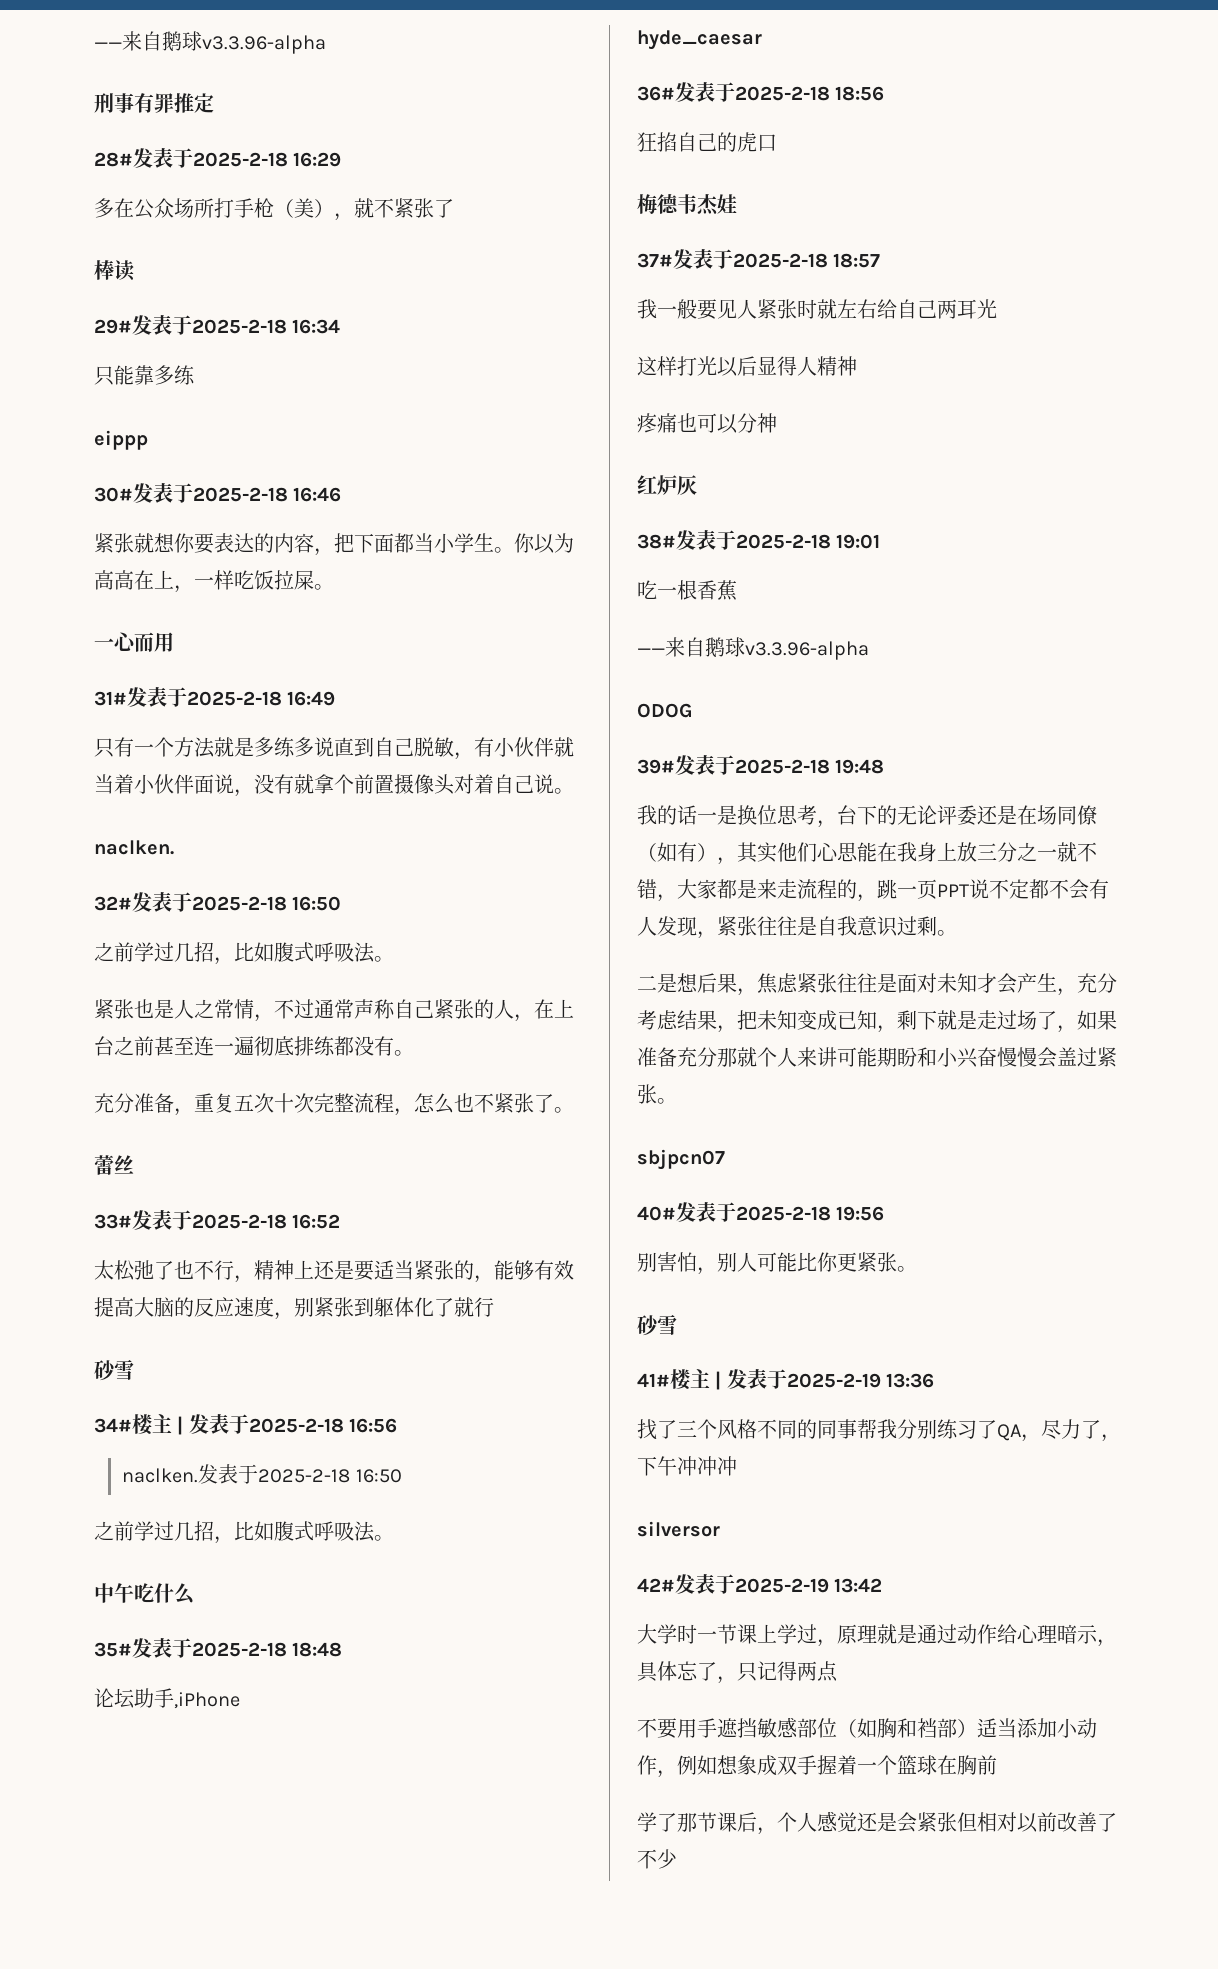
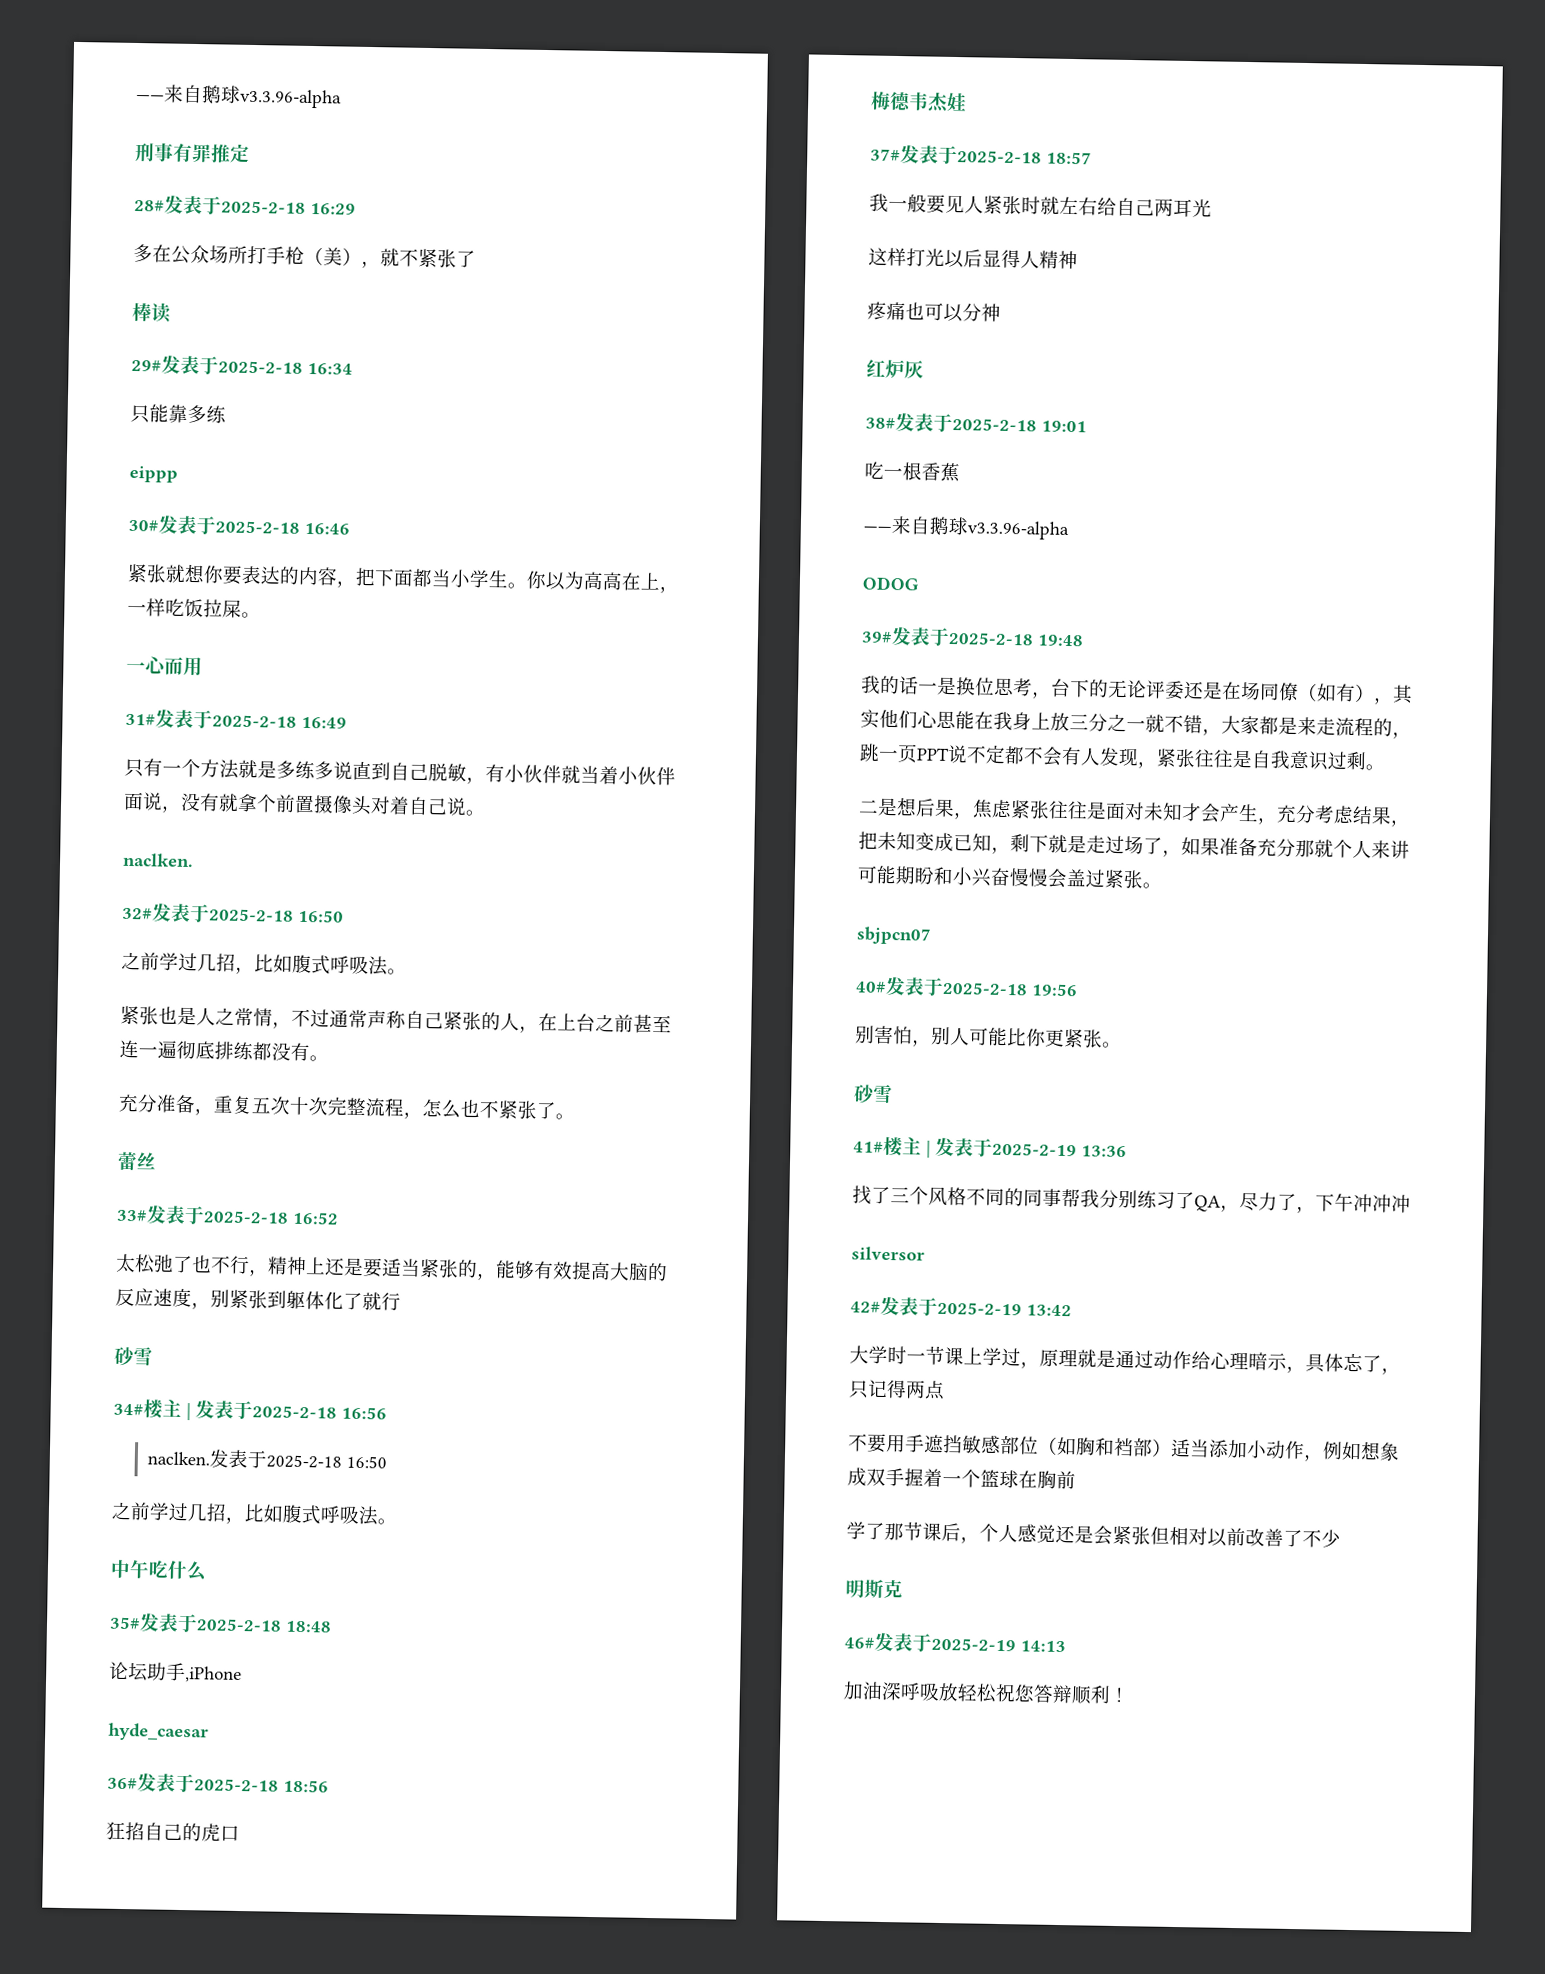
+ 明斯克
+ 46#发表于2025-2-19 14:13
+ 加油深呼吸放轻松祝您答辩顺利！

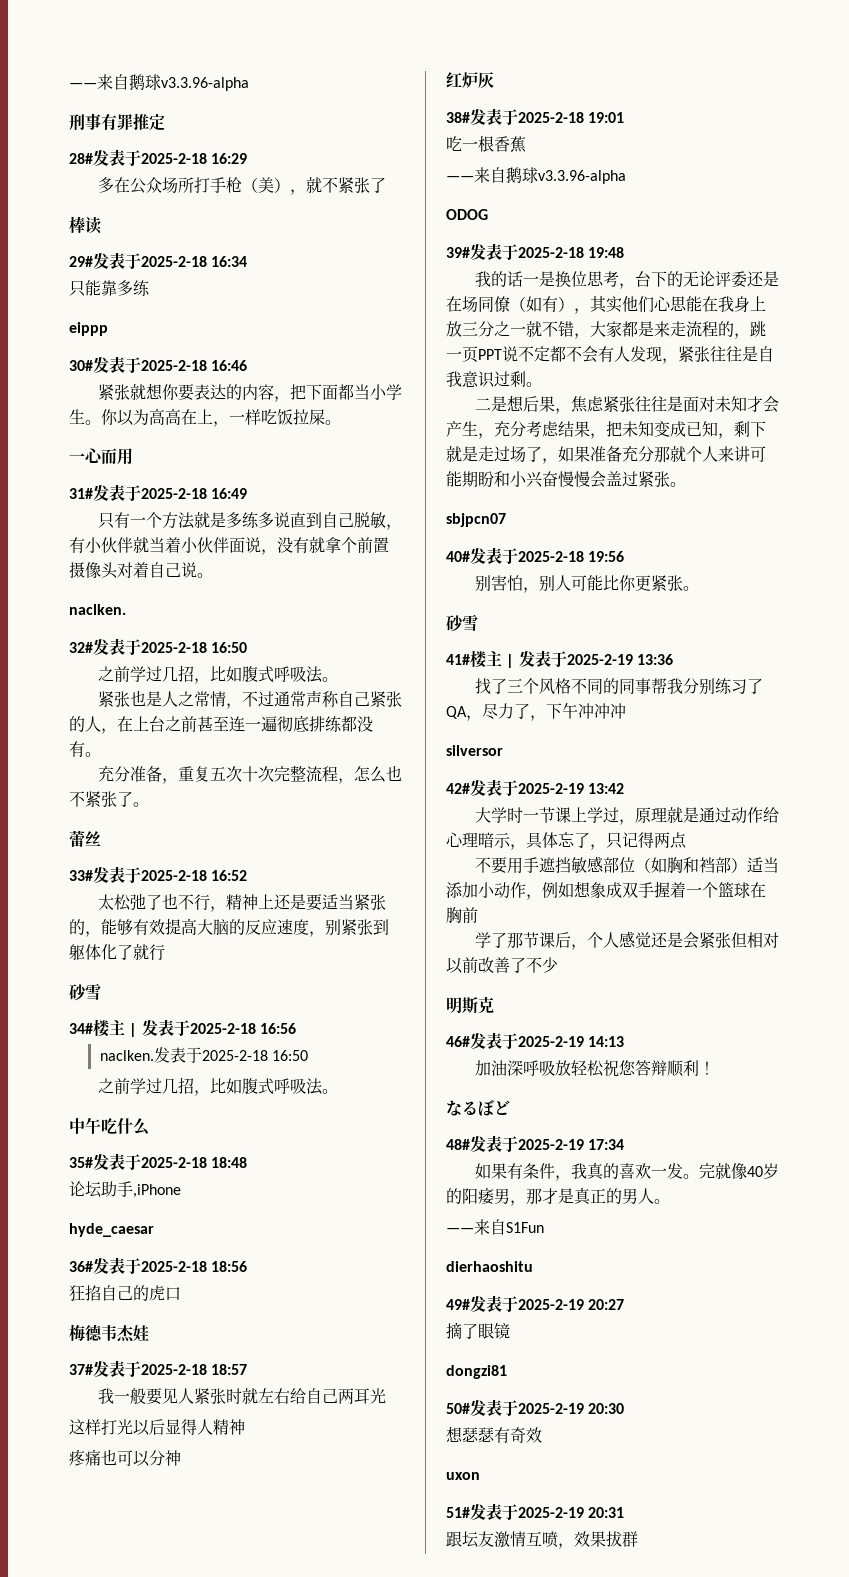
+ なるぼど
+ 48#发表于2025-2-19 17:34
+ 如果有条件，我真的喜欢一发。完就像40岁的阳痿男，那才是真正的男人。
+ ——来自S1Fun
+ dierhaoshitu
+ 49#发表于2025-2-19 20:27
+ 摘了眼镜
+ dongzi81
+ 50#发表于2025-2-19 20:30
+ 想瑟瑟有奇效
+ uxon
+ 51#发表于2025-2-19 20:31
+ 跟坛友激情互喷，效果拔群

